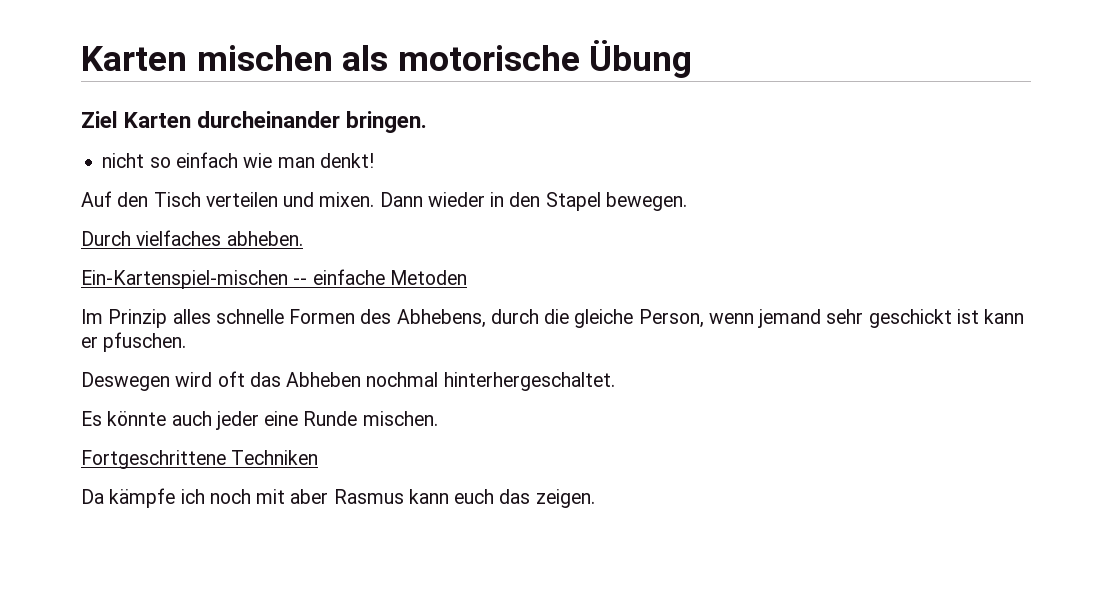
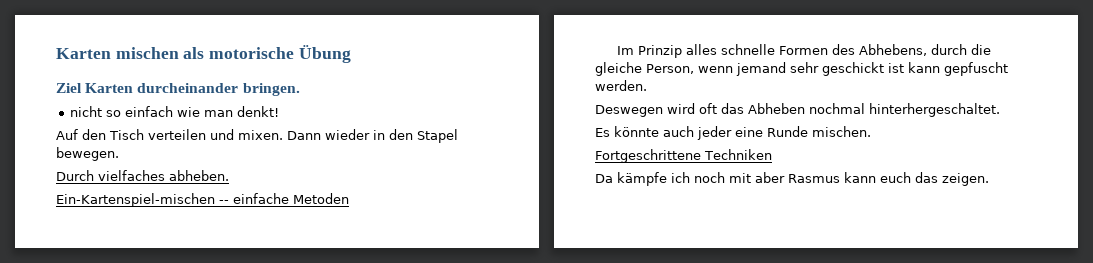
- Im Prinzip alles schnelle Formen des Abhebens, durch die gleiche Person, wenn jemand sehr geschickt ist kann er pfuschen.
+ Im Prinzip alles schnelle Formen des Abhebens, durch die gleiche Person, wenn jemand sehr geschickt ist kann gepfuscht werden.

